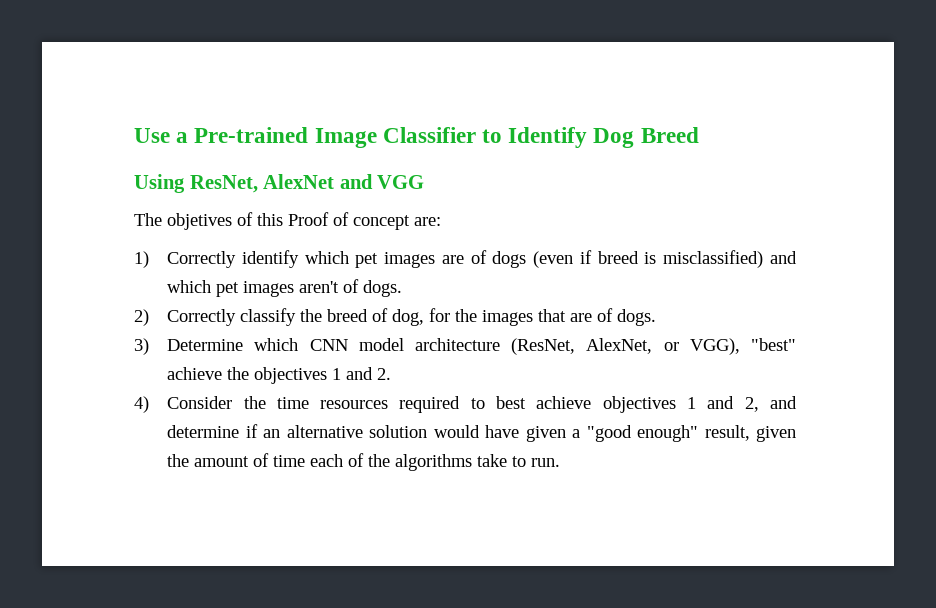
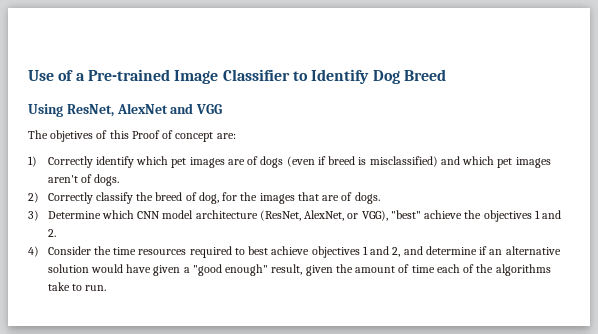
- Use a Pre-trained Image Classifier to Identify Dog Breed
+ Use of a Pre-trained Image Classifier to Identify Dog Breed

